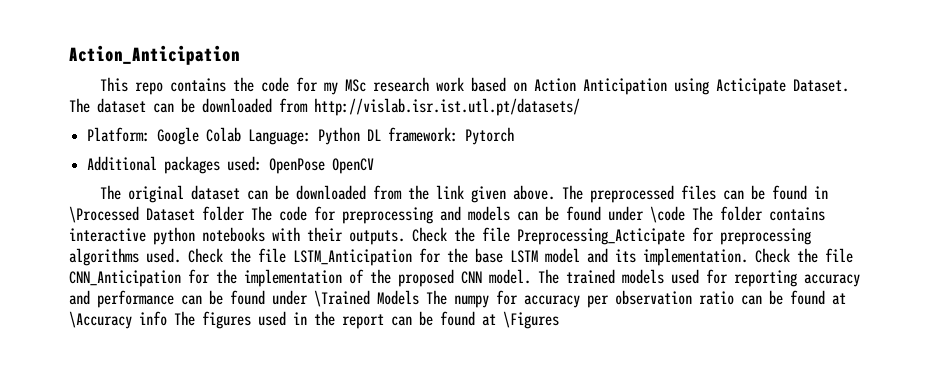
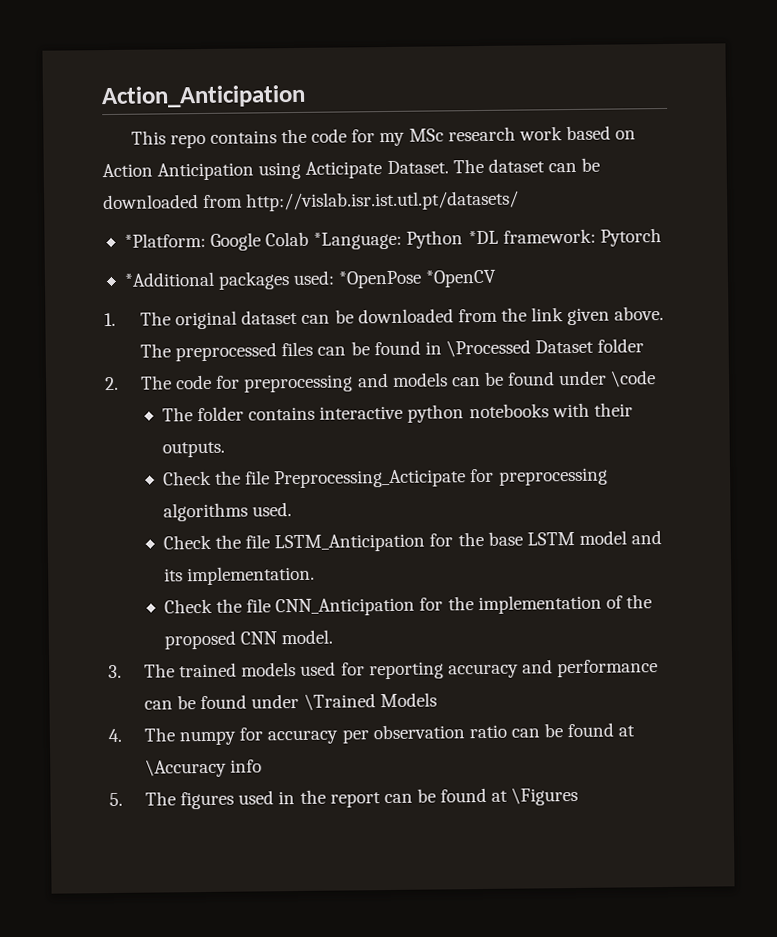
- Platform: Google Colab Language: Python DL framework: Pytorch
+ *Platform: Google Colab *Language: Python *DL framework: Pytorch
- Additional packages used: OpenPose OpenCV
- The original dataset can be downloaded from the link given above.
+ *Additional packages used: *OpenPose *OpenCV
+ 1. The original dataset can be downloaded from the link given above.
- The preprocessed files can be found in \Processed Dataset folder The code for preprocessing and models can be found under \code The folder contains interactive python notebooks with their outputs. Check the file Preprocessing_Acticipate for preprocessing algorithms used. Check the file LSTM_Anticipation for the base LSTM model and its implementation. Check the file CNN_Anticipation for the implementation of the proposed CNN model. The trained models used for reporting accuracy and performance can be found under \Trained Models The numpy for accuracy per observation ratio can be found at \Accuracy info The figures used in the report can be found at \Figures
+ The preprocessed files can be found in \Processed Dataset folder
+ 2. The code for preprocessing and models can be found under \code
+ The folder contains interactive python notebooks with their outputs.
+ Check the file Preprocessing_Acticipate for preprocessing algorithms used.
+ Check the file LSTM_Anticipation for the base LSTM model and its implementation.
+ Check the file CNN_Anticipation for the implementation of the proposed CNN model.
+ 3. The trained models used for reporting accuracy and performance can be found under \Trained Models
+ 4. The numpy for accuracy per observation ratio can be found at \Accuracy info
+ 5. The figures used in the report can be found at \Figures

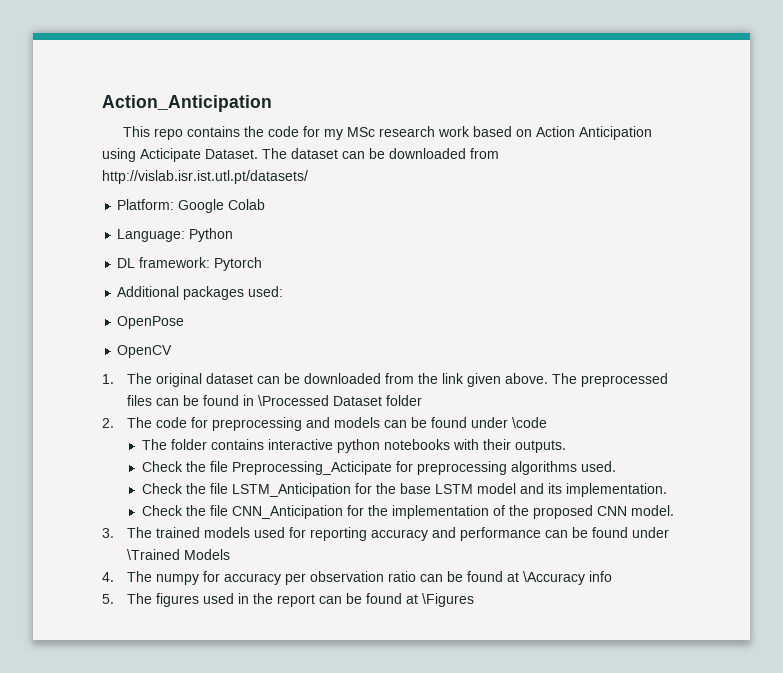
- *Platform: Google Colab *Language: Python *DL framework: Pytorch
+ Platform: Google Colab
+ Language: Python
+ DL framework: Pytorch
- *Additional packages used: *OpenPose *OpenCV
+ Additional packages used:
+ OpenPose
+ OpenCV

